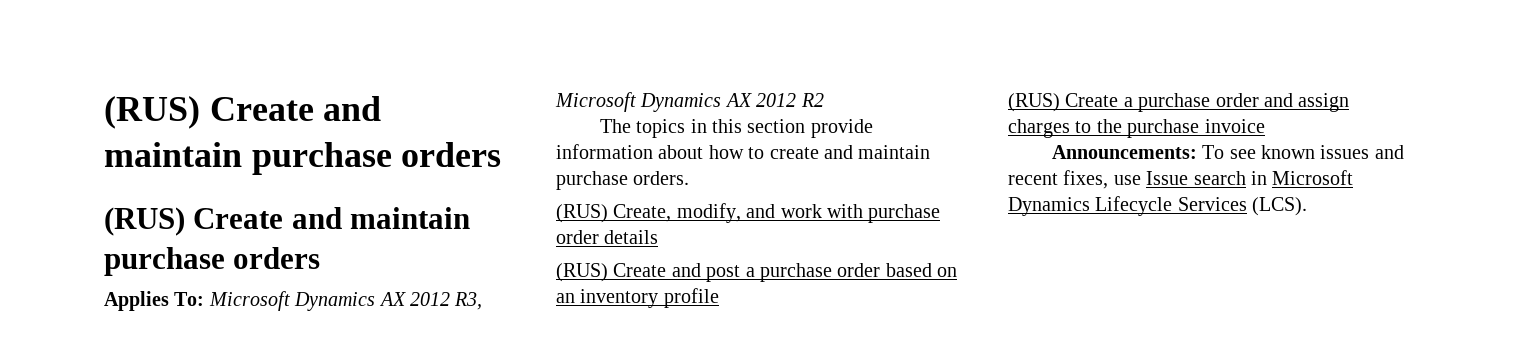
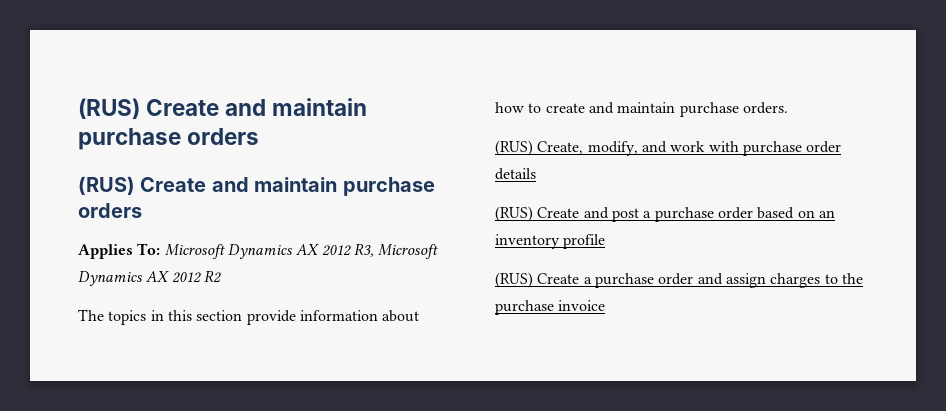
- Announcements: To see known issues and recent fixes, use Issue search in Microsoft Dynamics Lifecycle Services (LCS).

